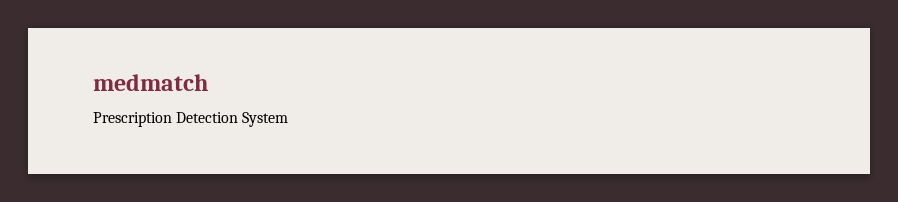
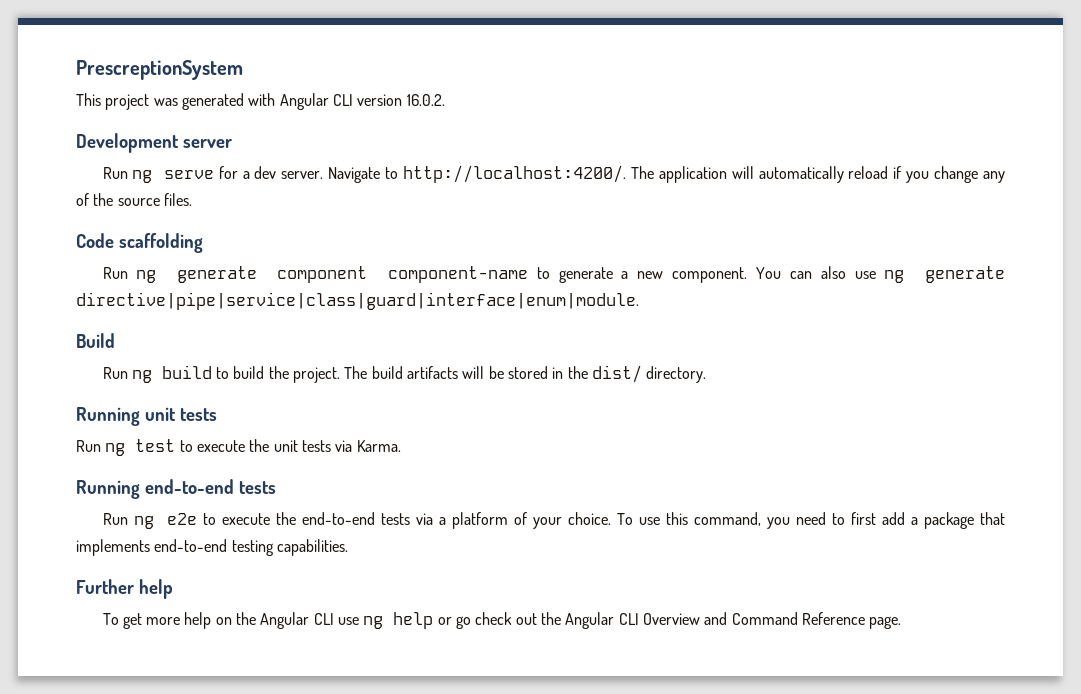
- medmatch
- Prescription Detection System
+ PrescreptionSystem
+ This project was generated with Angular CLI version 16.0.2.
+ Development server
+ Run ng serve for a dev server. Navigate to http://localhost:4200/. The application will automatically reload if you change any of the source files.
+ Code scaffolding
+ Run ng generate component component-name to generate a new component. You can also use ng generate directive|pipe|service|class|guard|interface|enum|module.
+ Build
+ Run ng build to build the project. The build artifacts will be stored in the dist/ directory.
+ Running unit tests
+ Run ng test to execute the unit tests via Karma.
+ Running end-to-end tests
+ Run ng e2e to execute the end-to-end tests via a platform of your choice. To use this command, you need to first add a package that implements end-to-end testing capabilities.
+ Further help
+ To get more help on the Angular CLI use ng help or go check out the Angular CLI Overview and Command Reference page.

